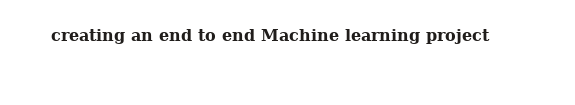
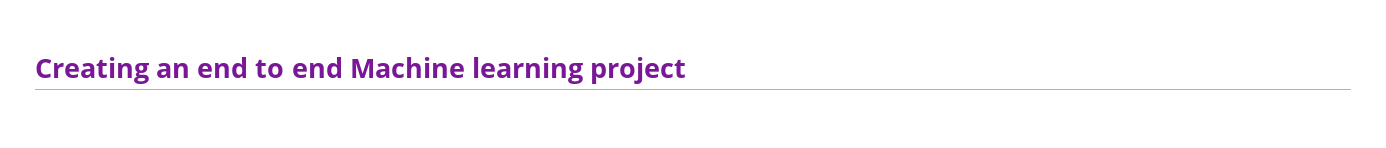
- creating an end to end Machine learning project
+ Creating an end to end Machine learning project

